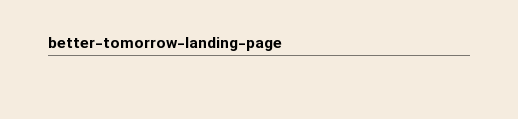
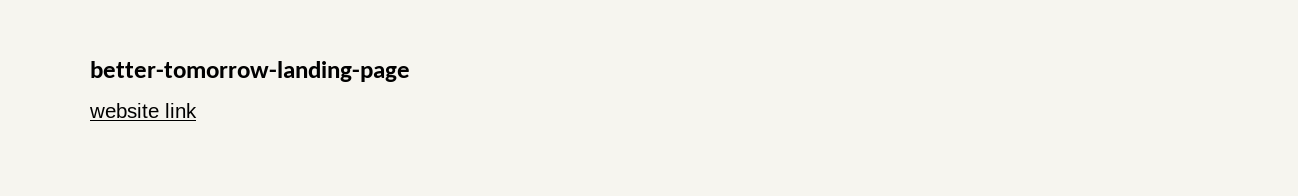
+ website link

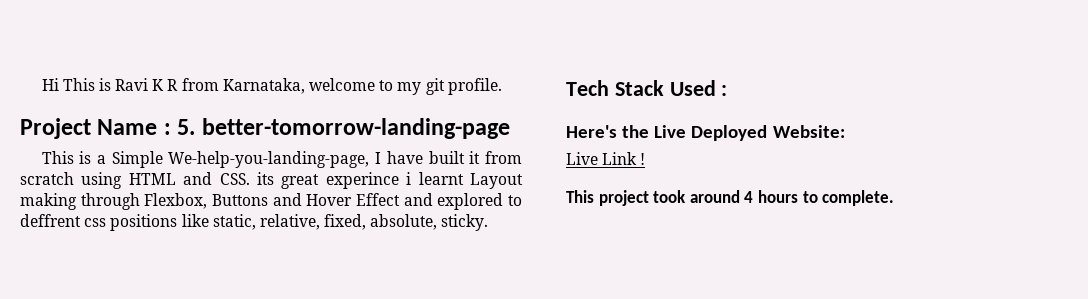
- better-tomorrow-landing-page
- website link
+ Hi This is Ravi K R from Karnataka, welcome to my git profile.
+ Project Name : 5. better-tomorrow-landing-page
+ This is a Simple We-help-you-landing-page, I have built it from scratch using HTML and CSS. its great experince i learnt Layout making through Flexbox, Buttons and Hover Effect and explored to deffrent css positions like static, relative, fixed, absolute, sticky.
+ Tech Stack Used :
+ Here's the Live Deployed Website:
+ Live Link !
+ This project took around 4 hours to complete.

